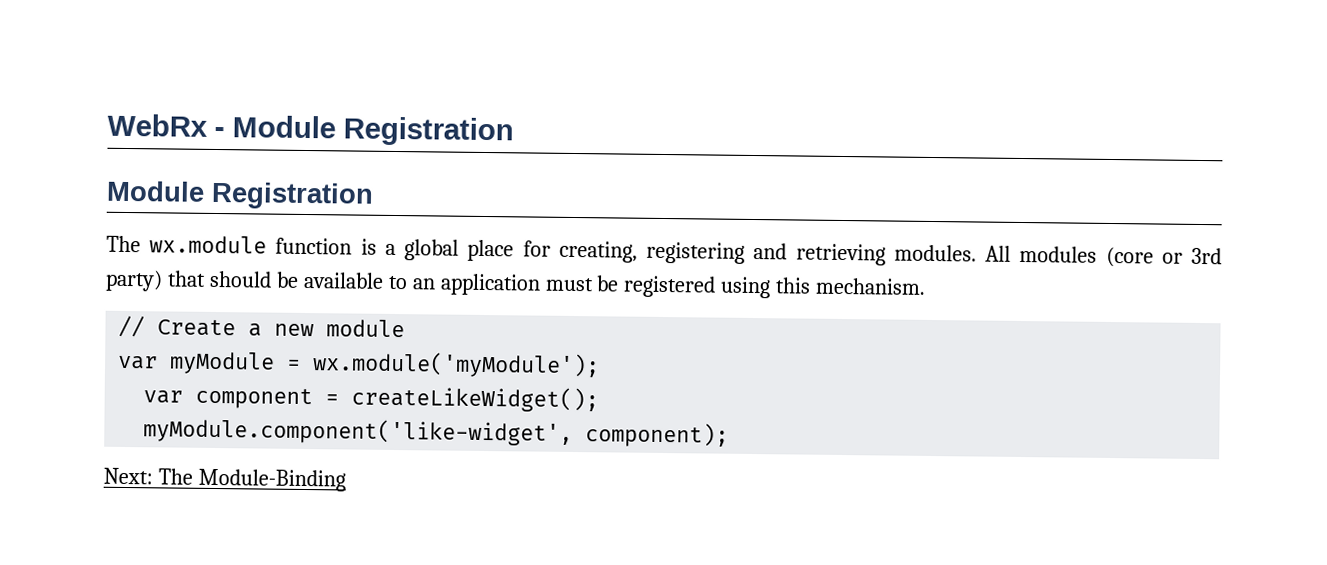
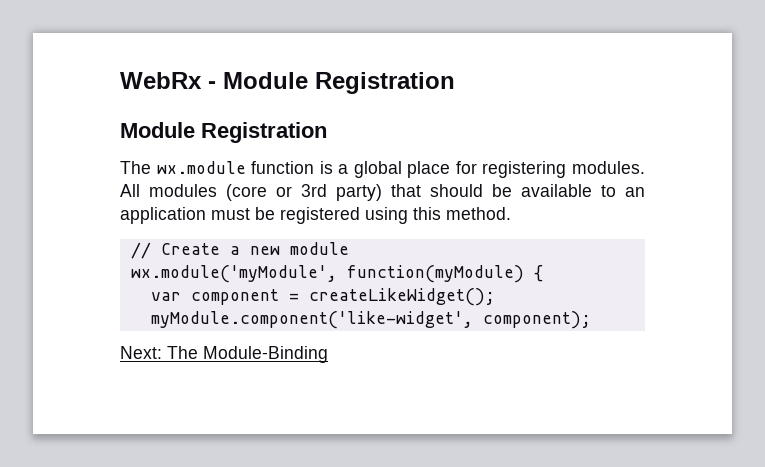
- The wx.module function is a global place for creating, registering and retrieving modules.
+ The wx.module function is a global place for registering modules.
- All modules (core or 3rd party) that should be available to an application must be registered using this mechanism.
+ All modules (core or 3rd party) that should be available to an application must be registered using this method.
- var myModule = wx.module('myModule');
+ wx.module('myModule', function(myModule) {

